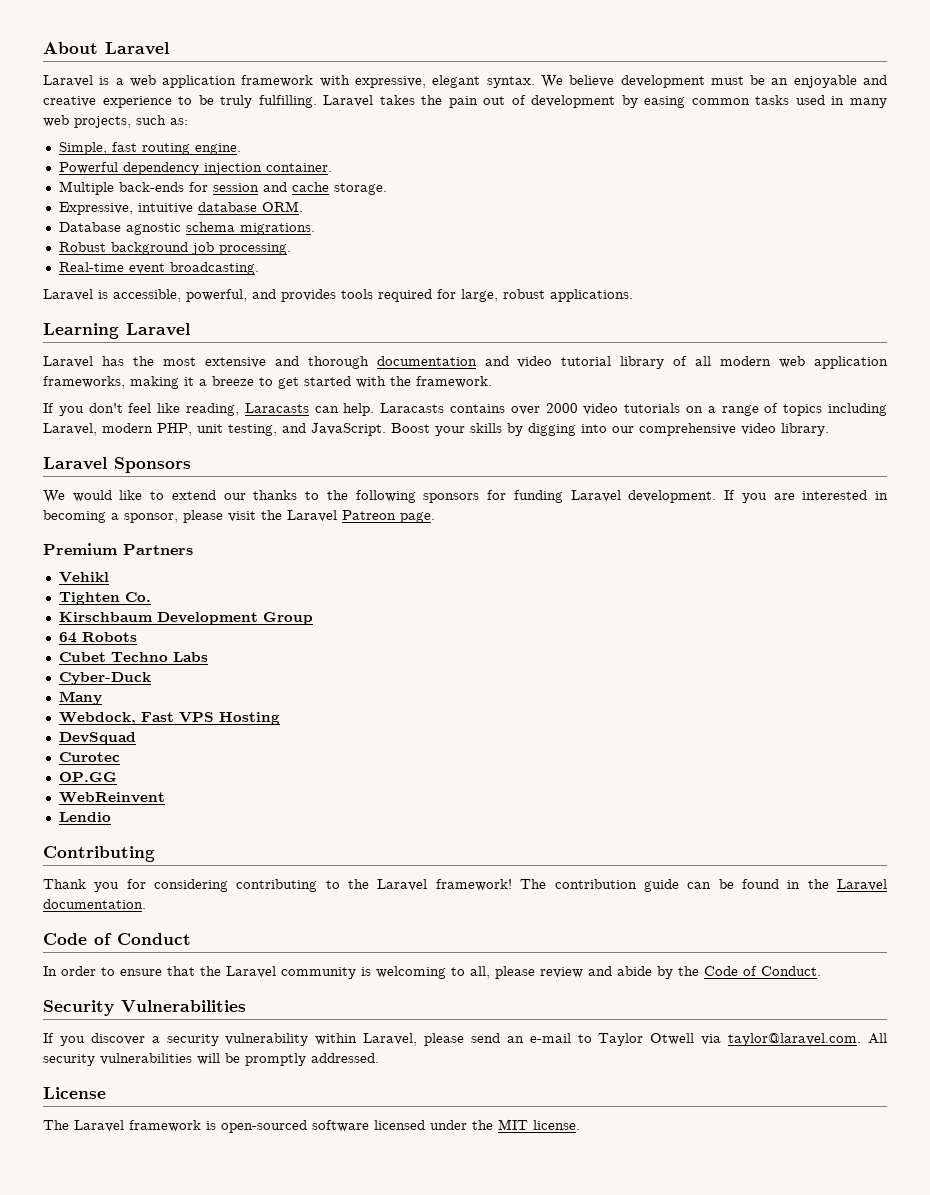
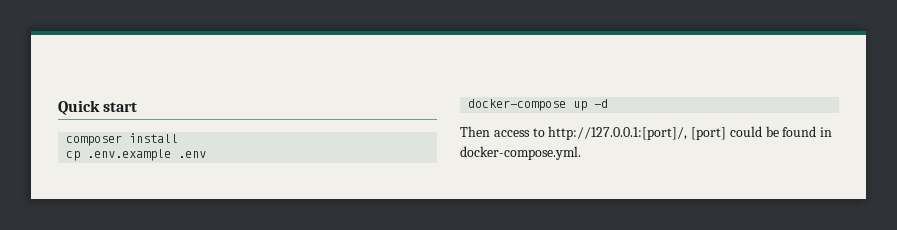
- About Laravel
- Laravel is a web application framework with expressive, elegant syntax. We believe development must be an enjoyable and creative experience to be truly fulfilling. Laravel takes the pain out of development by easing common tasks used in many web projects, such as:
- Simple, fast routing engine.
- Powerful dependency injection container.
- Multiple back-ends for session and cache storage.
- Expressive, intuitive database ORM.
- Database agnostic schema migrations.
- Robust background job processing.
- Real-time event broadcasting.
- Laravel is accessible, powerful, and provides tools required for large, robust applications.
- Learning Laravel
- Laravel has the most extensive and thorough documentation and video tutorial library of all modern web application frameworks, making it a breeze to get started with the framework.
- If you don't feel like reading, Laracasts can help. Laracasts contains over 2000 video tutorials on a range of topics including Laravel, modern PHP, unit testing, and JavaScript. Boost your skills by digging into our comprehensive video library.
- Laravel Sponsors
- We would like to extend our thanks to the following sponsors for funding Laravel development. If you are interested in becoming a sponsor, please visit the Laravel Patreon page.
- Premium Partners
- Vehikl
- Tighten Co.
- Kirschbaum Development Group
- 64 Robots
- Cubet Techno Labs
- Cyber-Duck
- Many
- Webdock, Fast VPS Hosting
- DevSquad
- Curotec
- OP.GG
- WebReinvent
- Lendio
- Contributing
- Thank you for considering contributing to the Laravel framework! The contribution guide can be found in the Laravel documentation.
- Code of Conduct
- In order to ensure that the Laravel community is welcoming to all, please review and abide by the Code of Conduct.
- Security Vulnerabilities
- If you discover a security vulnerability within Laravel, please send an e-mail to Taylor Otwell via taylor@laravel.com. All security vulnerabilities will be promptly addressed.
- License
- The Laravel framework is open-sourced software licensed under the MIT license.
+ Quick start
+ composer install
+ cp .env.example .env
+ docker-compose up -d
+ Then access to http://127.0.0.1:[port]/, [port] could be found in docker-compose.yml.

